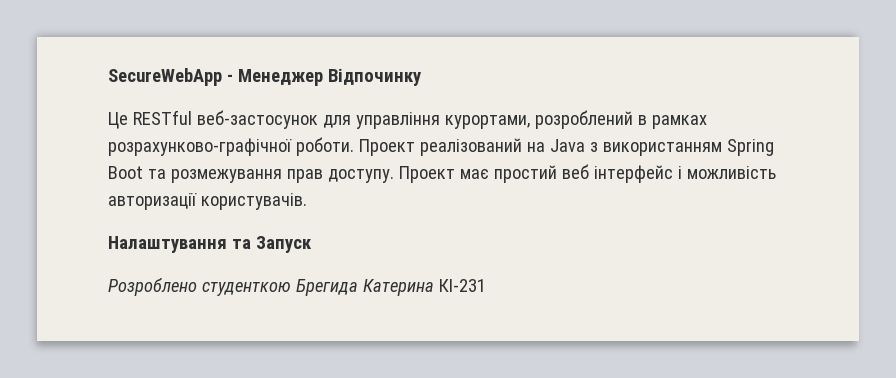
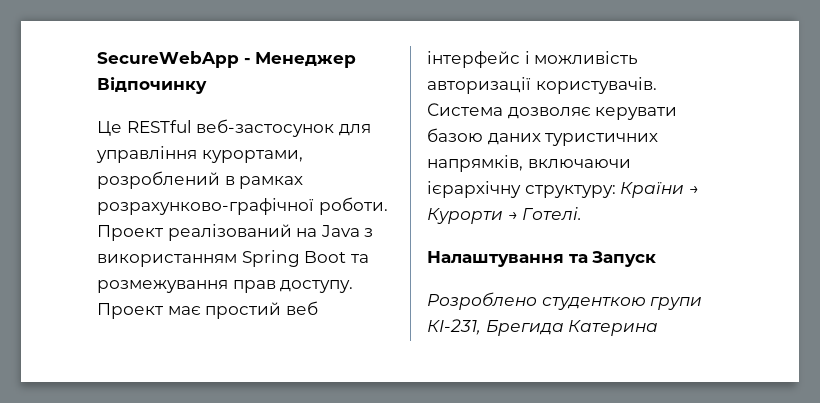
+ Система дозволяє керувати базою даних туристичних напрямків, включаючи ієрархічну структуру: Країни → Курорти → Готелі.
- Розроблено студенткою Брегида Катерина КІ-231
+ Розроблено студенткою групи КІ-231, Брегида Катерина

